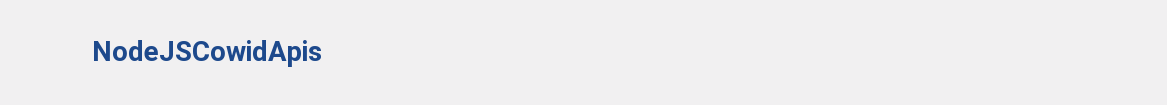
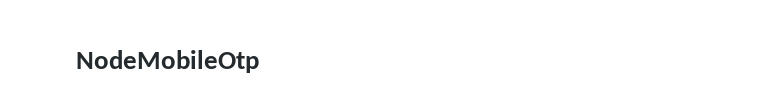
- NodeJSCowidApis
+ NodeMobileOtp

